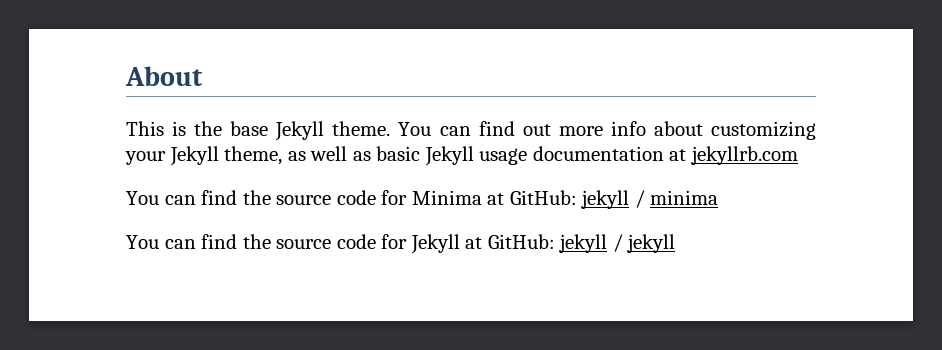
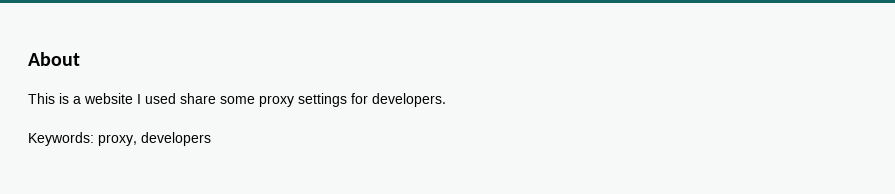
- This is the base Jekyll theme. You can find out more info about customizing your Jekyll theme, as well as basic Jekyll usage documentation at jekyllrb.com
- You can find the source code for Minima at GitHub: jekyll / minima
- You can find the source code for Jekyll at GitHub: jekyll / jekyll
+ This is a website I used share some proxy settings for developers.
+ Keywords: proxy, developers

